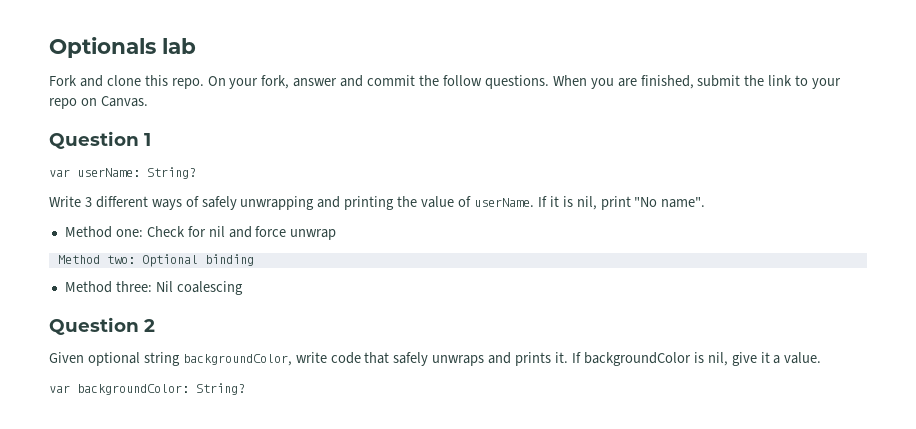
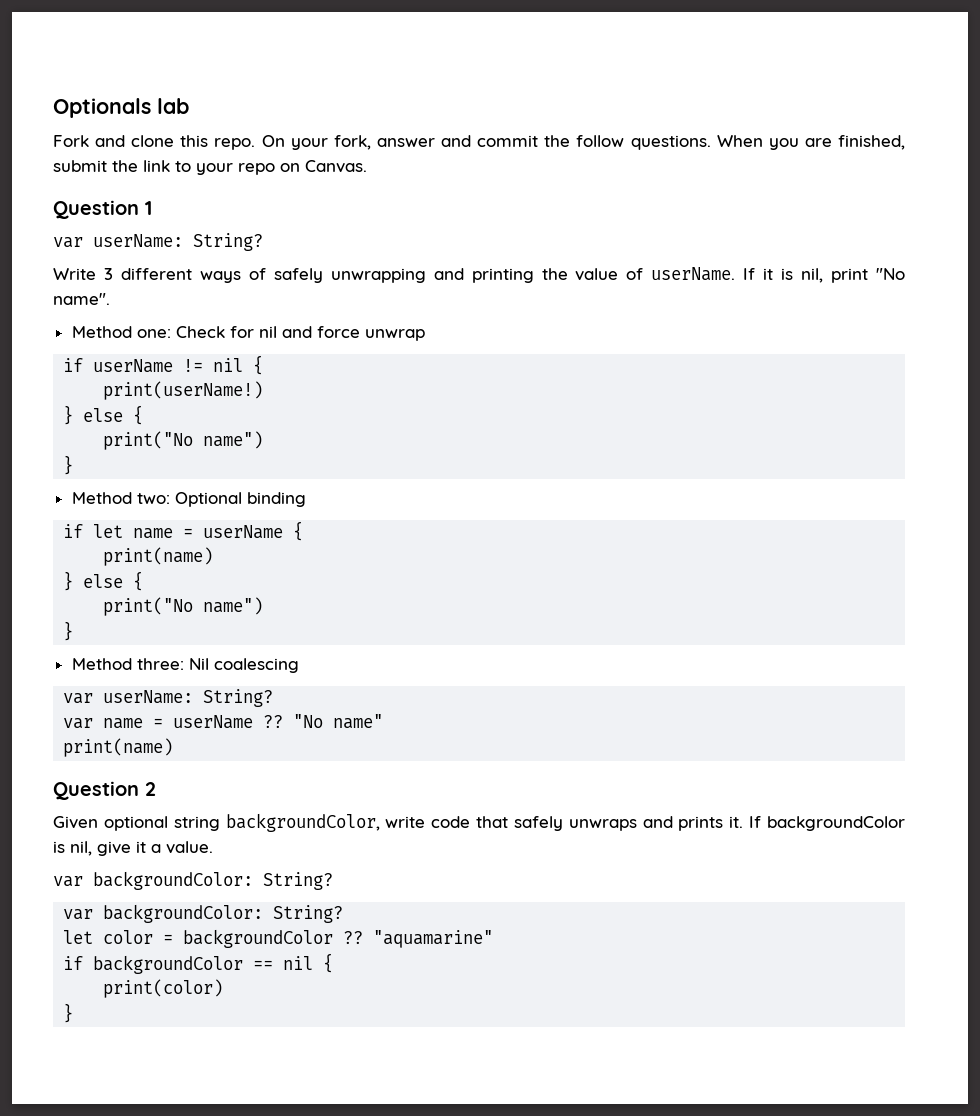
+ if userName != nil {
+ print(userName!)
+ } else {
+ print("No name")
+ }
  Method two: Optional binding
+ if let name = userName {
+ print(name)
+ } else {
+ print("No name")
+ }
  Method three: Nil coalescing
+ var userName: String?
+ var name = userName ?? "No name"
+ print(name)
  If backgroundColor is nil, give it a value.
  var backgroundColor: String?
+ var backgroundColor: String?
+ let color = backgroundColor ?? "aquamarine"
+ if backgroundColor == nil {
+ print(color)
+ }

